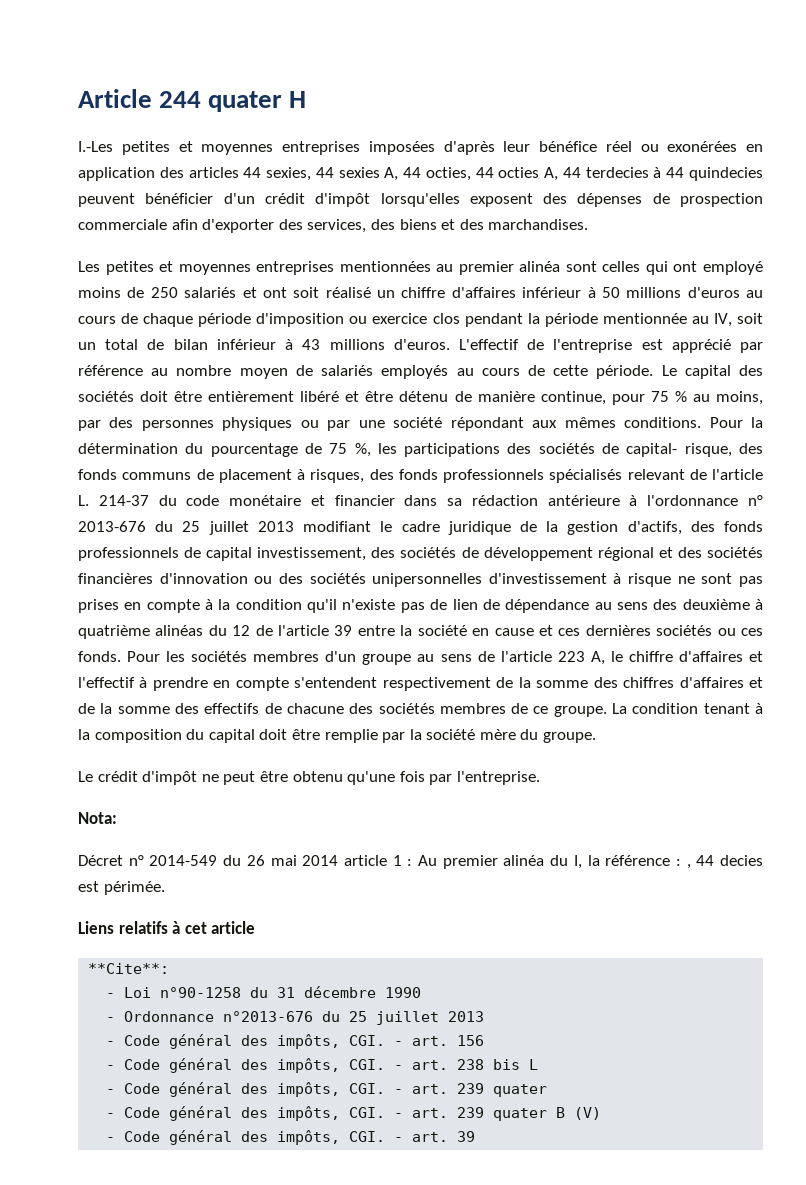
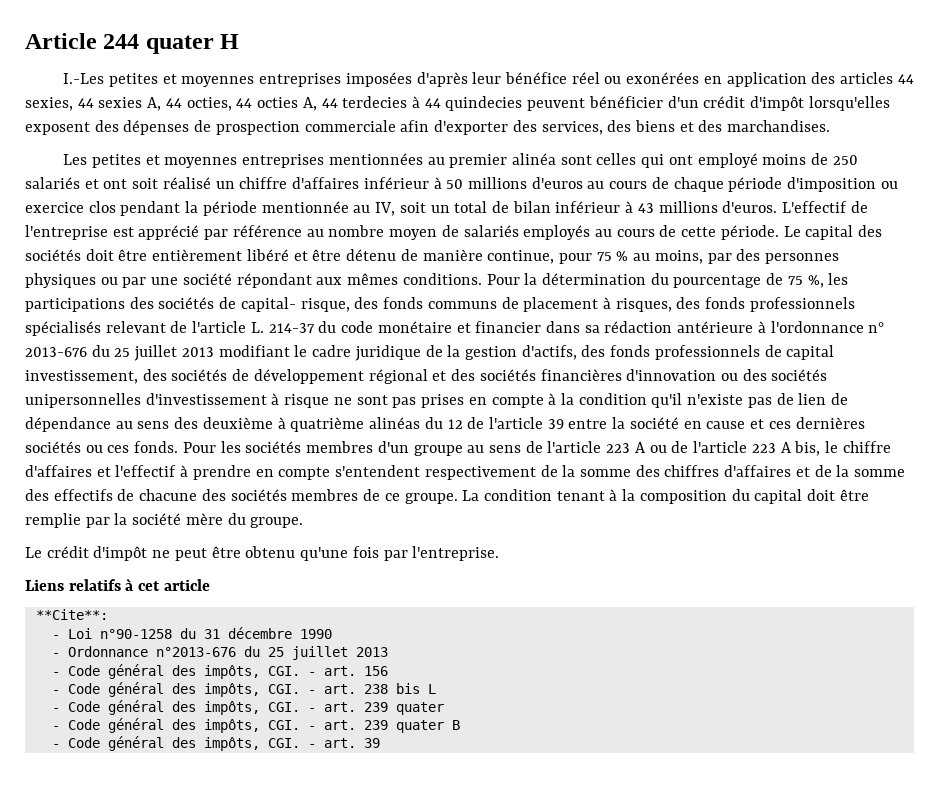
- Pour les sociétés membres d'un groupe au sens de l'article 223 A, le chiffre d'affaires et l'effectif à prendre en compte s'entendent respectivement de la somme des chiffres d'affaires et de la somme des effectifs de chacune des sociétés membres de ce groupe.
+ Pour les sociétés membres d'un groupe au sens de l'article 223 A ou de l'article 223 A bis, le chiffre d'affaires et l'effectif à prendre en compte s'entendent respectivement de la somme des chiffres d'affaires et de la somme des effectifs de chacune des sociétés membres de ce groupe.
- Nota:
- Décret n° 2014-549 du 26 mai 2014 article 1 : Au premier alinéa du I, la référence : , 44 decies est périmée.
- - Code général des impôts, CGI. - art. 239 quater B (V)
+ - Code général des impôts, CGI. - art. 239 quater B

